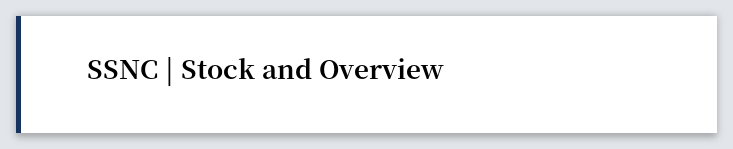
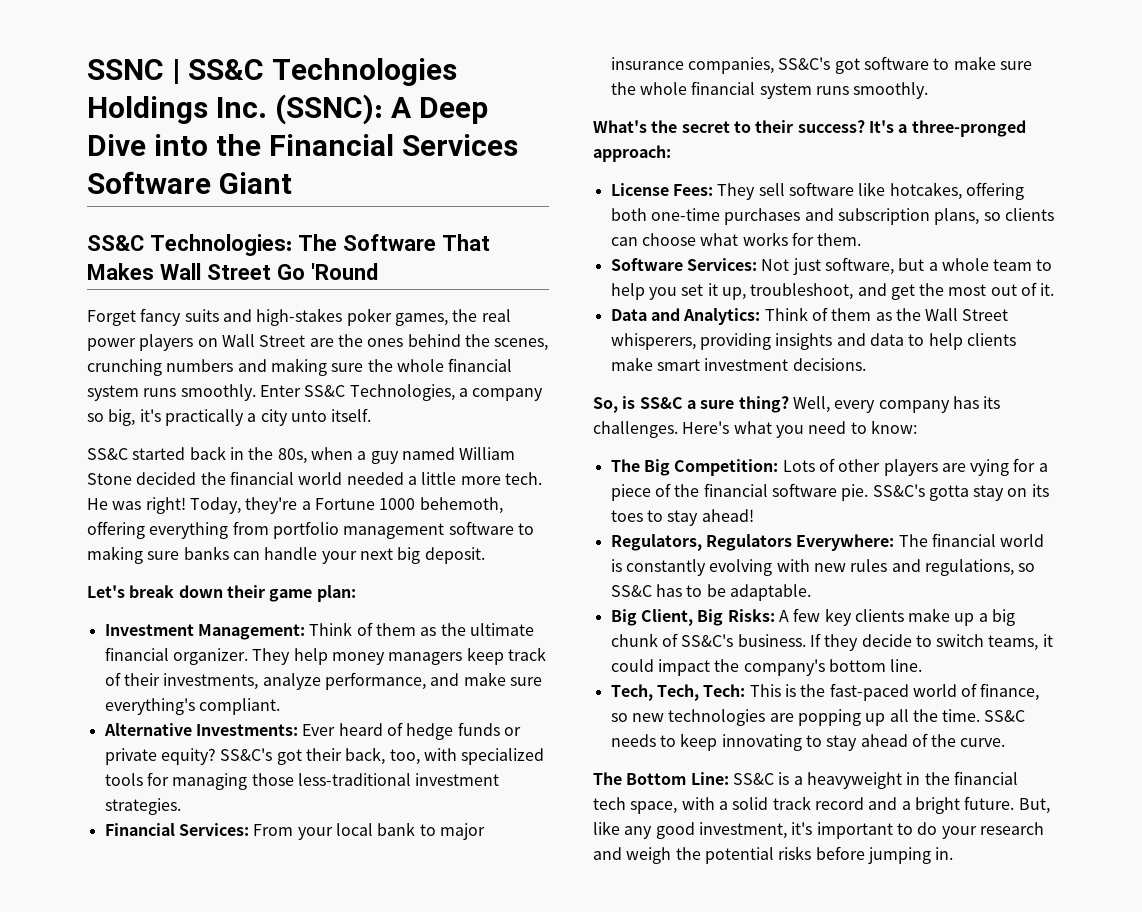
- SSNC | Stock and Overview
+ SSNC | SS&C Technologies Holdings Inc. (SSNC): A Deep Dive into the Financial Services Software Giant
+ SS&C Technologies: The Software That Makes Wall Street Go 'Round
+ Forget fancy suits and high-stakes poker games, the real power players on Wall Street are the ones behind the scenes, crunching numbers and making sure the whole financial system runs smoothly. Enter SS&C Technologies, a company so big, it's practically a city unto itself.
+ SS&C started back in the 80s, when a guy named William Stone decided the financial world needed a little more tech. He was right! Today, they're a Fortune 1000 behemoth, offering everything from portfolio management software to making sure banks can handle your next big deposit.
+ Let's break down their game plan:
+ Investment Management: Think of them as the ultimate financial organizer. They help money managers keep track of their investments, analyze performance, and make sure everything's compliant.
+ Alternative Investments: Ever heard of hedge funds or private equity? SS&C's got their back, too, with specialized tools for managing those less-traditional investment strategies.
+ Financial Services: From your local bank to major insurance companies, SS&C's got software to make sure the whole financial system runs smoothly.
+ What's the secret to their success? It's a three-pronged approach:
+ License Fees: They sell software like hotcakes, offering both one-time purchases and subscription plans, so clients can choose what works for them.
+ Software Services: Not just software, but a whole team to help you set it up, troubleshoot, and get the most out of it.
+ Data and Analytics: Think of them as the Wall Street whisperers, providing insights and data to help clients make smart investment decisions.
+ So, is SS&C a sure thing? Well, every company has its challenges. Here's what you need to know:
+ The Big Competition: Lots of other players are vying for a piece of the financial software pie. SS&C's gotta stay on its toes to stay ahead!
+ Regulators, Regulators Everywhere: The financial world is constantly evolving with new rules and regulations, so SS&C has to be adaptable.
+ Big Client, Big Risks: A few key clients make up a big chunk of SS&C's business. If they decide to switch teams, it could impact the company's bottom line.
+ Tech, Tech, Tech: This is the fast-paced world of finance, so new technologies are popping up all the time. SS&C needs to keep innovating to stay ahead of the curve.
+ The Bottom Line: SS&C is a heavyweight in the financial tech space, with a solid track record and a bright future. But, like any good investment, it's important to do your research and weigh the potential risks before jumping in.

